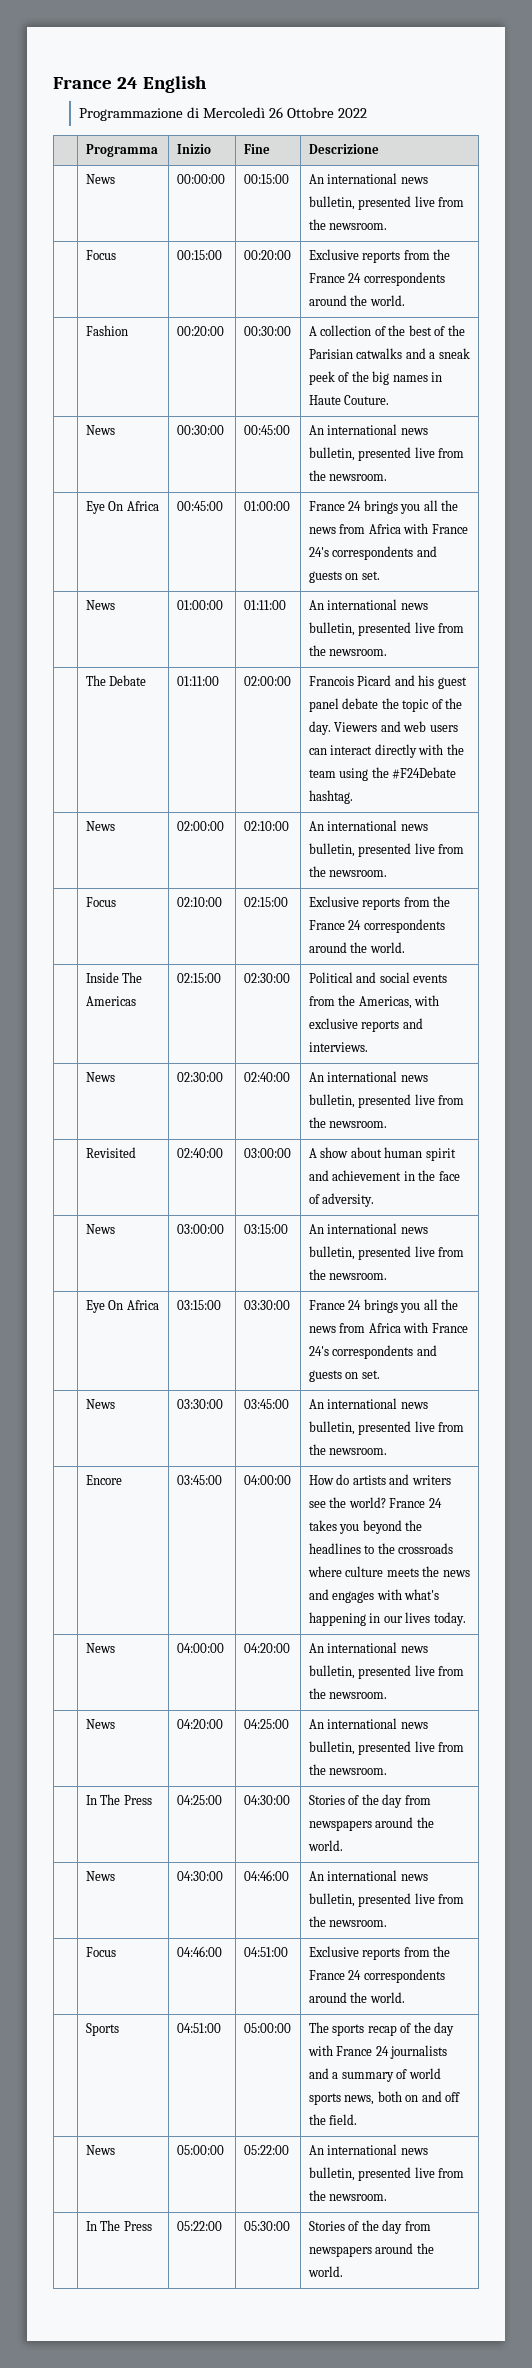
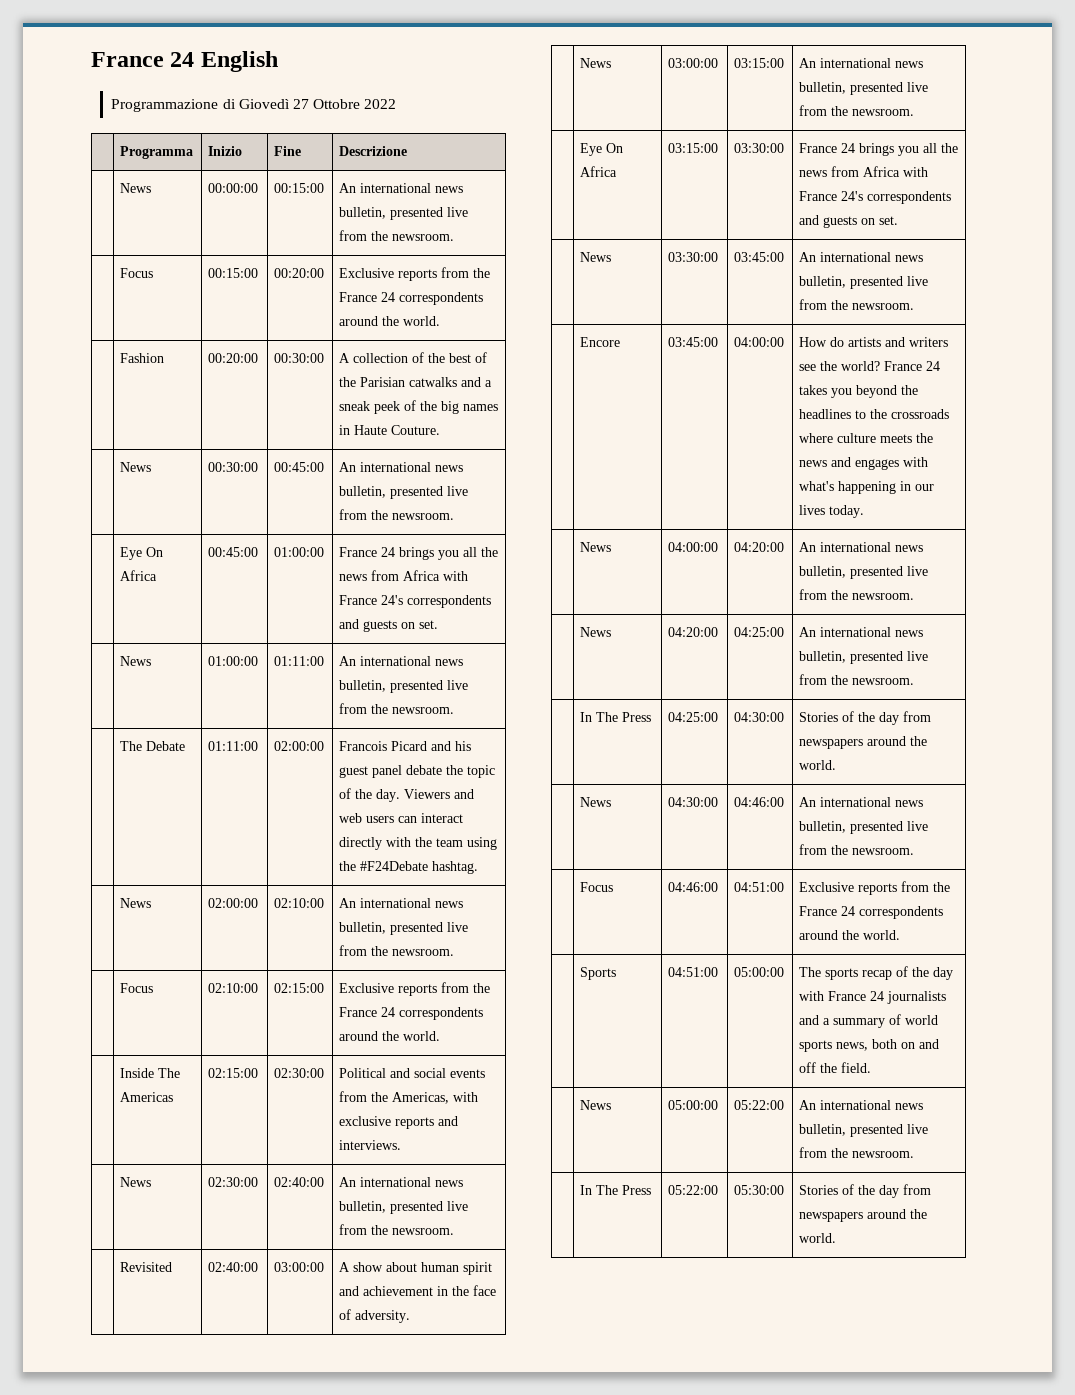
- Programmazione di Mercoledì 26 Ottobre 2022
+ Programmazione di Giovedì 27 Ottobre 2022

